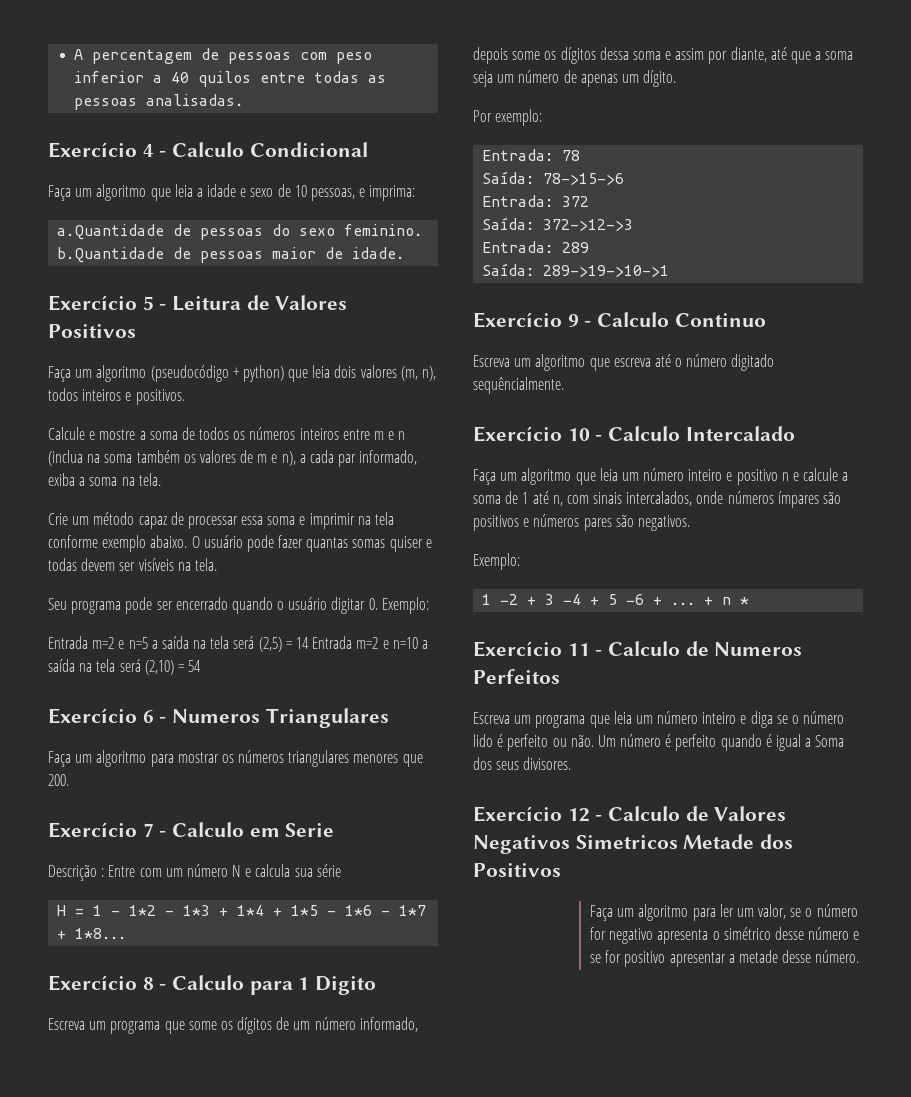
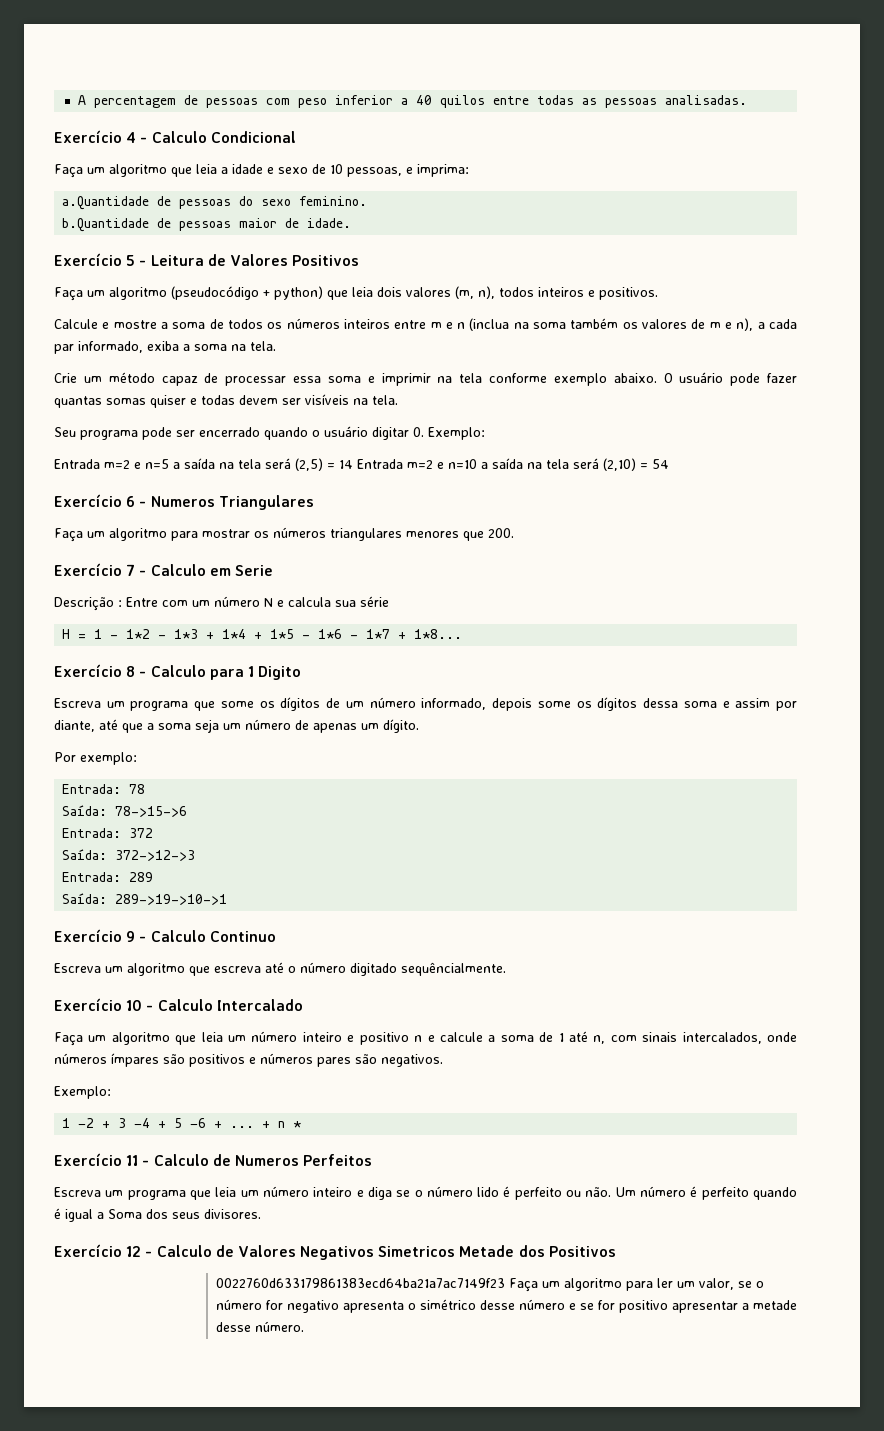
- Faça um algoritmo para ler um valor, se o número for negativo apresenta o simétrico desse número e se for positivo apresentar a metade desse número.
+ 0022760d633179861383ecd64ba21a7ac7149f23 Faça um algoritmo para ler um valor, se o número for negativo apresenta o simétrico desse número e se for positivo apresentar a metade desse número.

